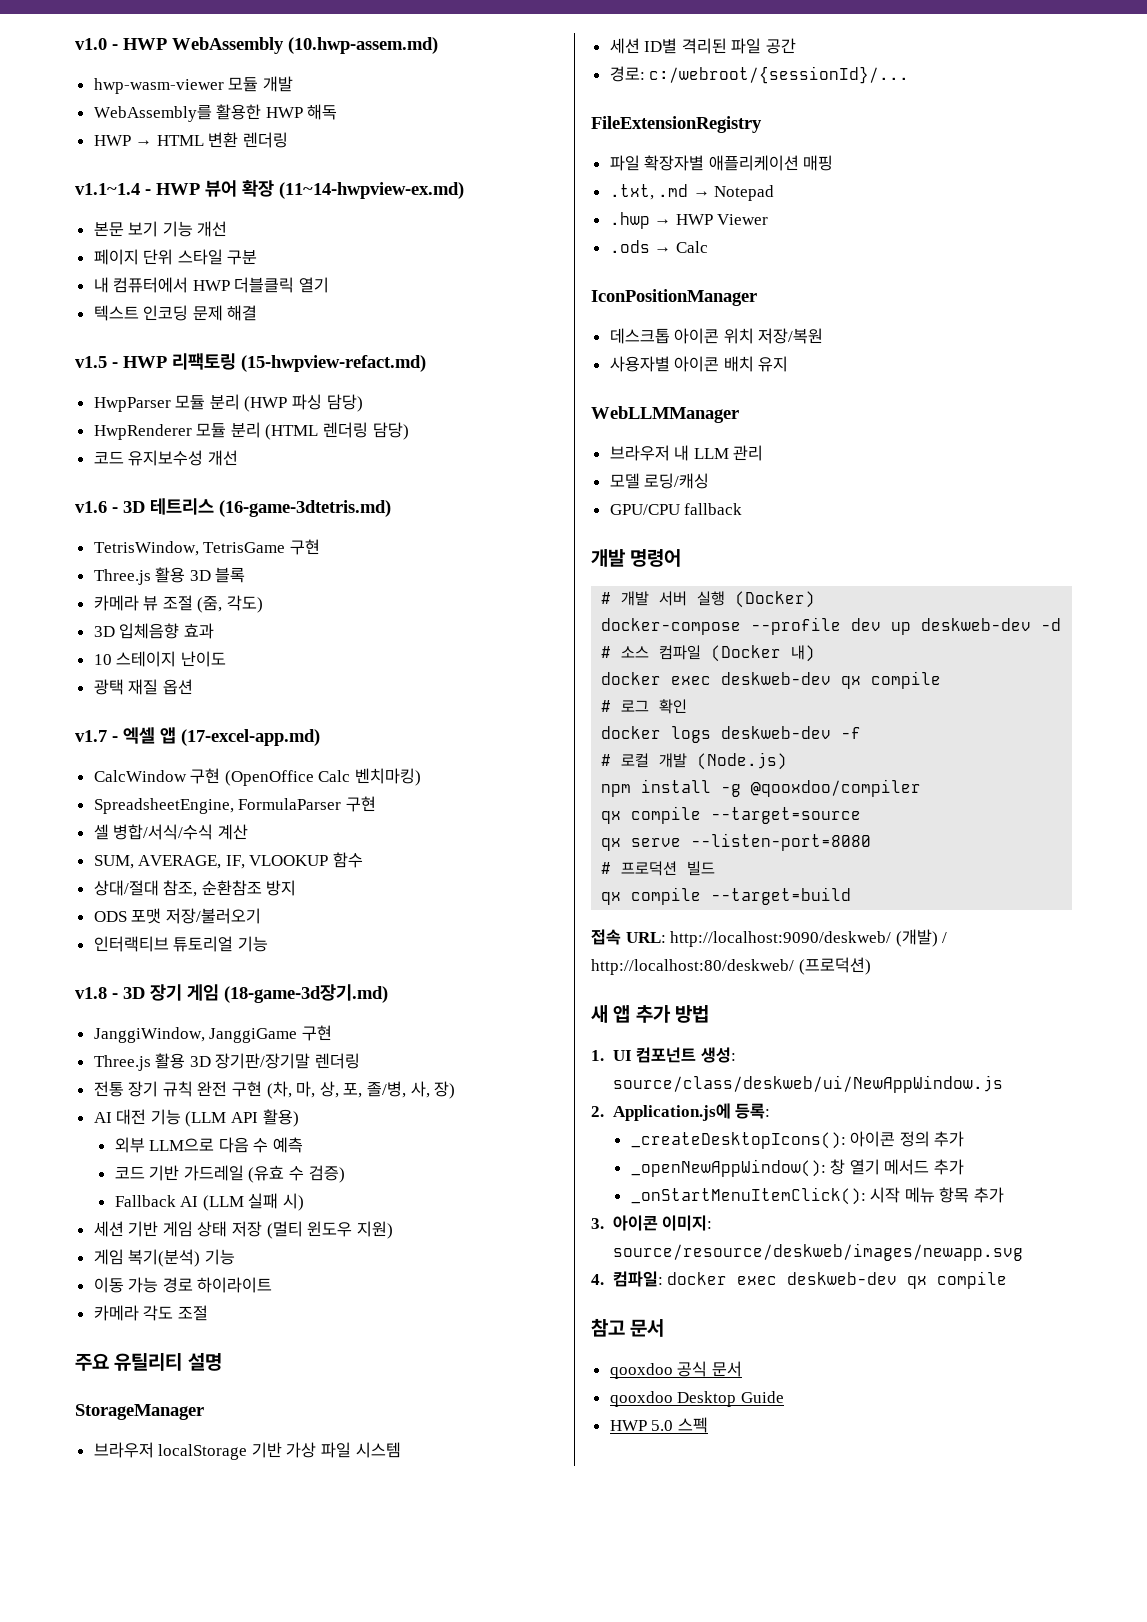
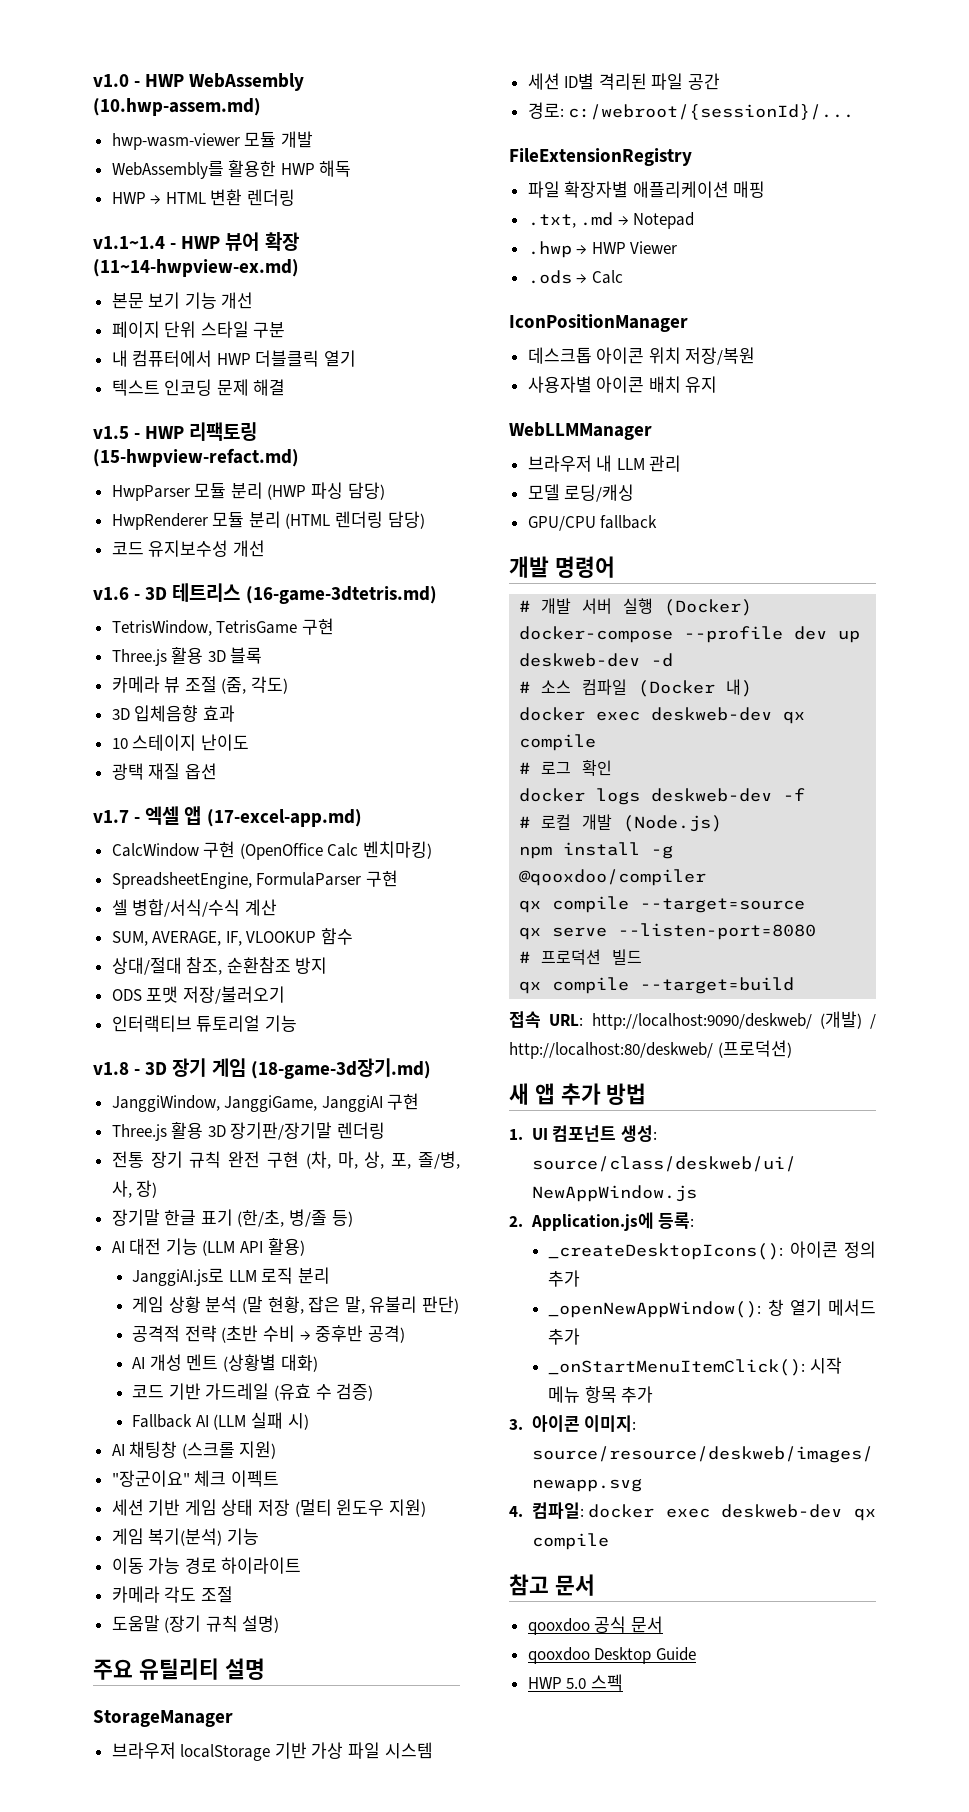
- JanggiWindow, JanggiGame 구현
+ JanggiWindow, JanggiGame, JanggiAI 구현
+ 장기말 한글 표기 (한/초, 병/졸 등)
- 외부 LLM으로 다음 수 예측
+ JanggiAI.js로 LLM 로직 분리
+ 게임 상황 분석 (말 현황, 잡은 말, 유불리 판단)
+ 공격적 전략 (초반 수비 → 중후반 공격)
+ AI 개성 멘트 (상황별 대화)
+ AI 채팅창 (스크롤 지원)
+ "장군이요" 체크 이펙트
+ 도움말 (장기 규칙 설명)

